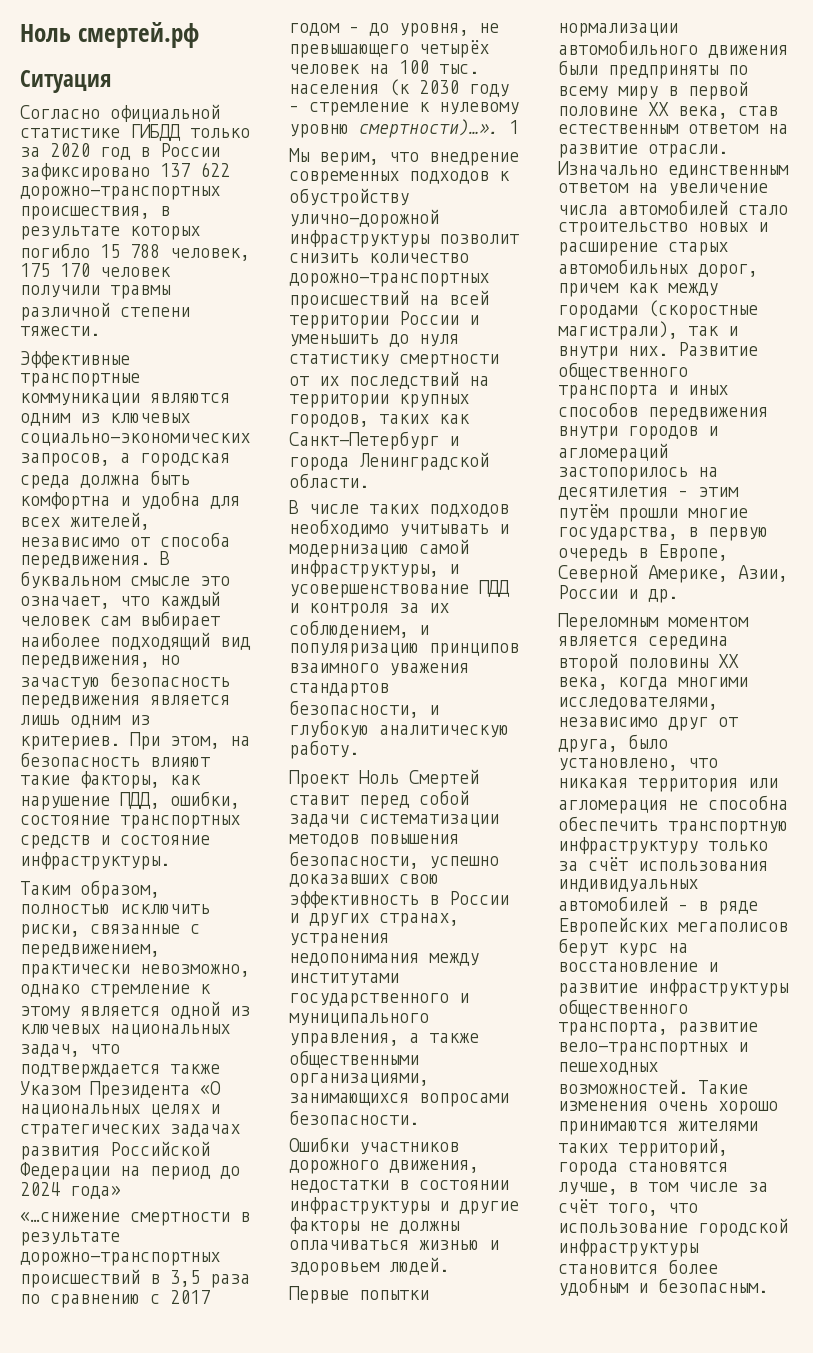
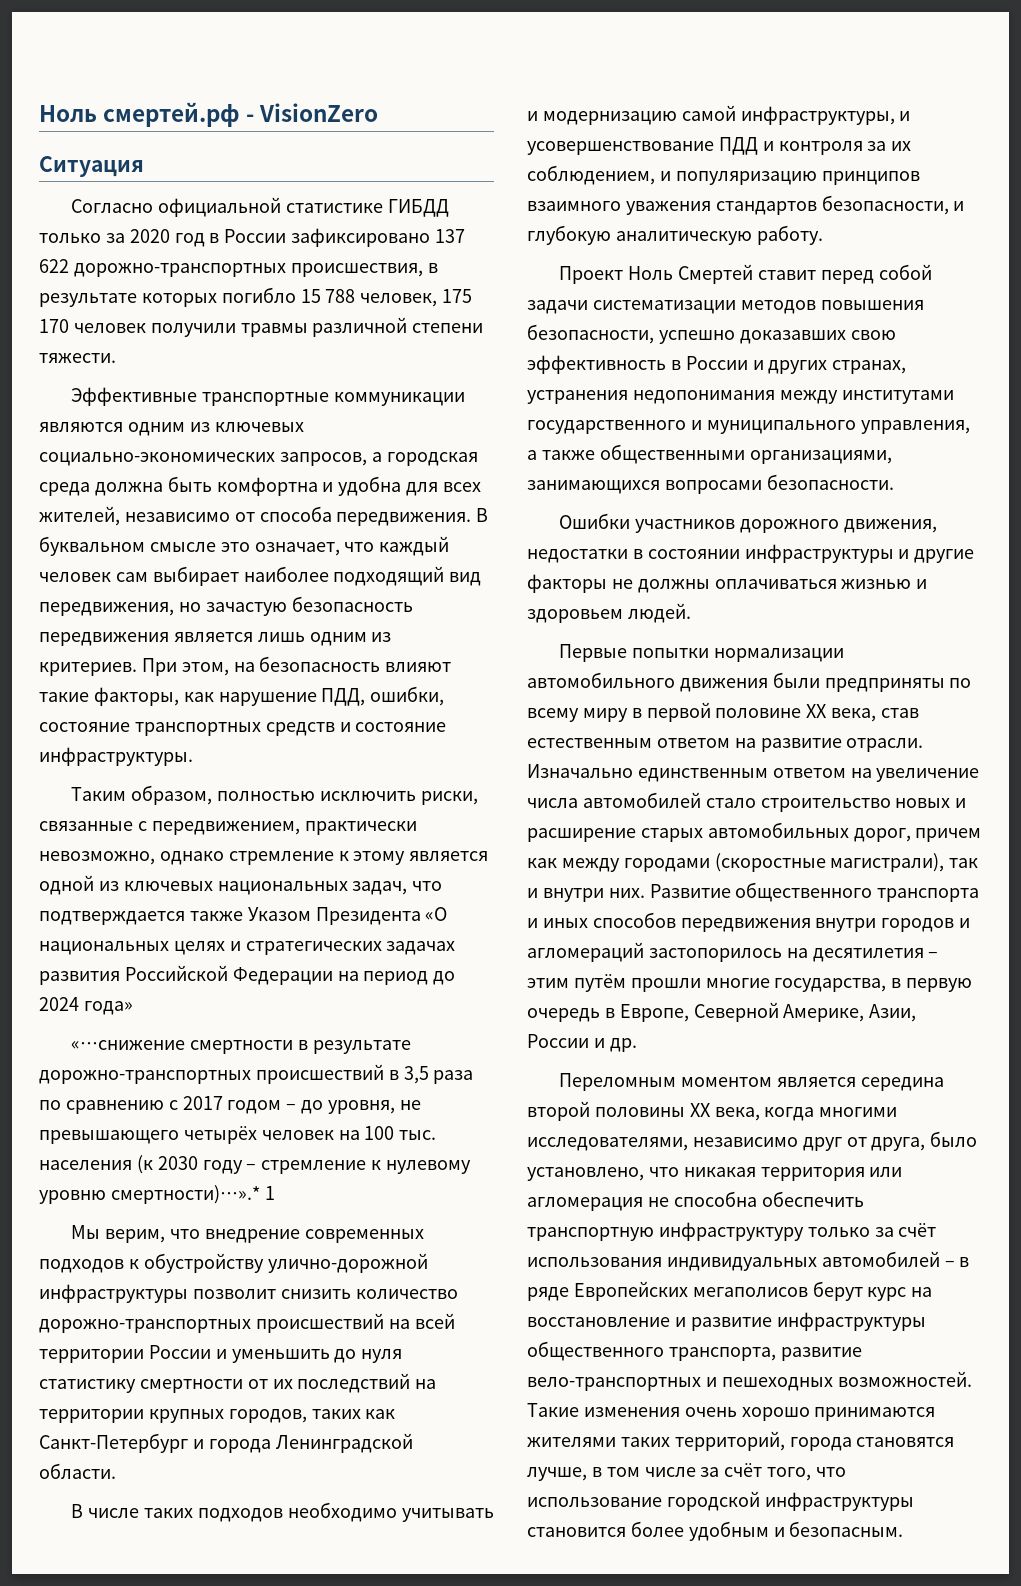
- Ноль смертей.рф
+ Ноль смертей.рф - VisionZero
- «…снижение смертности в результате дорожно-транспортных происшествий в 3,5 раза по сравнению с 2017 годом – до уровня, не превышающего четырёх человек на 100 тыс. населения (к 2030 году – стремление к нулевому уровню смертности)…». 1
+ «…снижение смертности в результате дорожно-транспортных происшествий в 3,5 раза по сравнению с 2017 годом – до уровня, не превышающего четырёх человек на 100 тыс. населения (к 2030 году – стремление к нулевому уровню смертности)…».* 1

